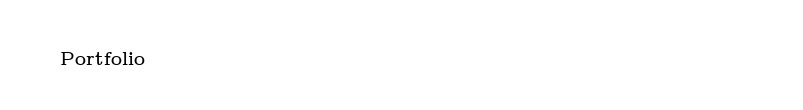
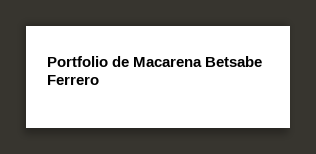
- Portfolio
+ Portfolio de Macarena Betsabe Ferrero

